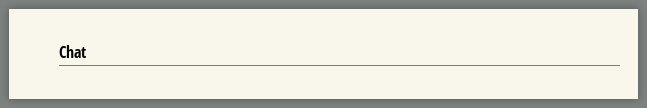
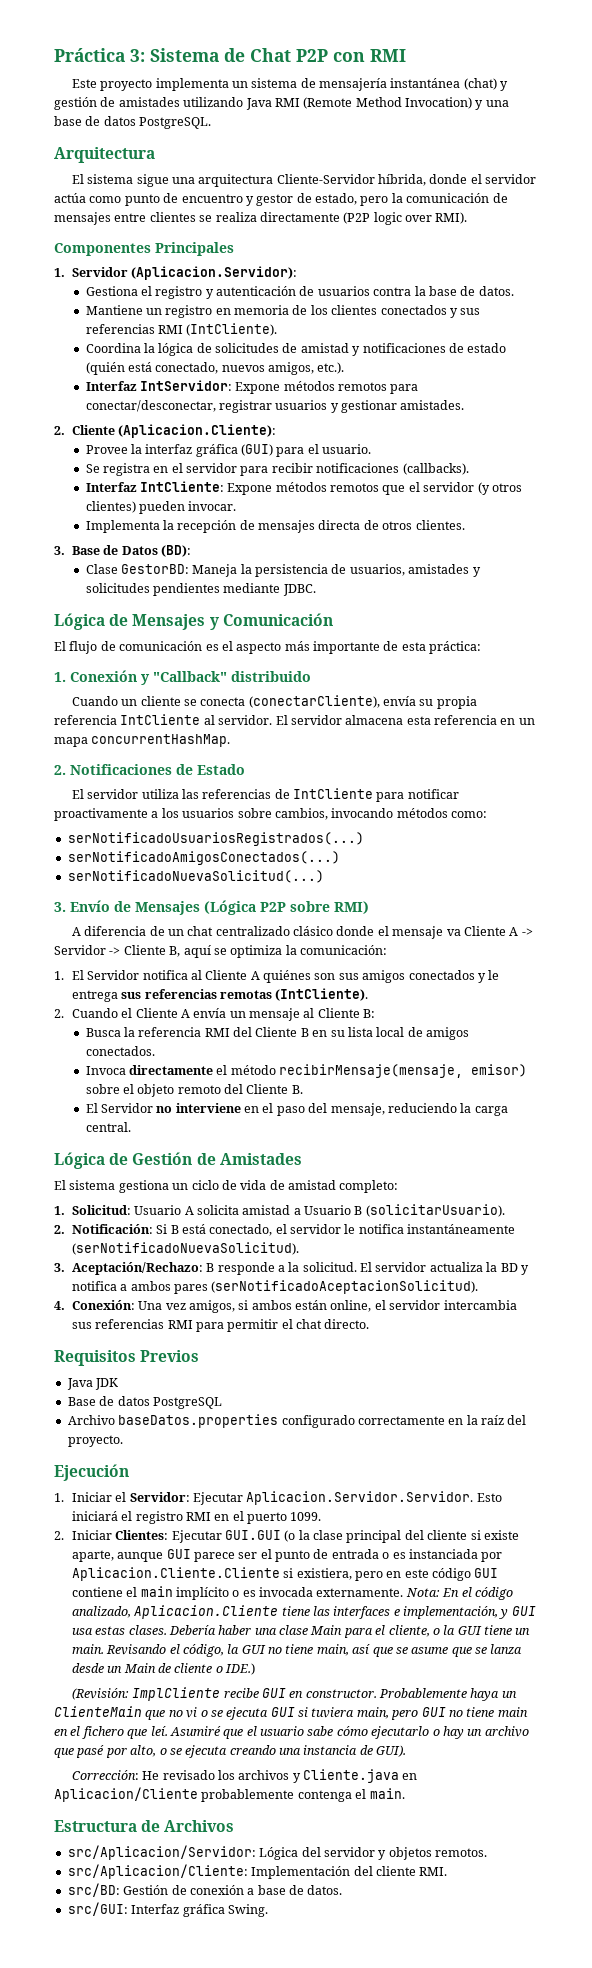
- Chat
+ Práctica 3: Sistema de Chat P2P con RMI
+ Este proyecto implementa un sistema de mensajería instantánea (chat) y gestión de amistades utilizando Java RMI (Remote Method Invocation) y una base de datos PostgreSQL.
+ Arquitectura
+ El sistema sigue una arquitectura Cliente-Servidor híbrida, donde el servidor actúa como punto de encuentro y gestor de estado, pero la comunicación de mensajes entre clientes se realiza directamente (P2P logic over RMI).
+ Componentes Principales
+ 1. Servidor (Aplicacion.Servidor):
+ Gestiona el registro y autenticación de usuarios contra la base de datos.
+ Mantiene un registro en memoria de los clientes conectados y sus referencias RMI (IntCliente).
+ Coordina la lógica de solicitudes de amistad y notificaciones de estado (quién está conectado, nuevos amigos, etc.).
+ Interfaz IntServidor: Expone métodos remotos para conectar/desconectar, registrar usuarios y gestionar amistades.
+ 2. Cliente (Aplicacion.Cliente):
+ Provee la interfaz gráfica (GUI) para el usuario.
+ Se registra en el servidor para recibir notificaciones (callbacks).
+ Interfaz IntCliente: Expone métodos remotos que el servidor (y otros clientes) pueden invocar.
+ Implementa la recepción de mensajes directa de otros clientes.
+ 3. Base de Datos (BD):
+ Clase GestorBD: Maneja la persistencia de usuarios, amistades y solicitudes pendientes mediante JDBC.
+ Lógica de Mensajes y Comunicación
+ El flujo de comunicación es el aspecto más importante de esta práctica:
+ 1. Conexión y "Callback" distribuido
+ Cuando un cliente se conecta (conectarCliente), envía su propia referencia IntCliente al servidor. El servidor almacena esta referencia en un mapa concurrentHashMap.
+ 2. Notificaciones de Estado
+ El servidor utiliza las referencias de IntCliente para notificar proactivamente a los usuarios sobre cambios, invocando métodos como:
+ serNotificadoUsuariosRegistrados(...)
+ serNotificadoAmigosConectados(...)
+ serNotificadoNuevaSolicitud(...)
+ 3. Envío de Mensajes (Lógica P2P sobre RMI)
+ A diferencia de un chat centralizado clásico donde el mensaje va Cliente A -> Servidor -> Cliente B, aquí se optimiza la comunicación:
+ 1. El Servidor notifica al Cliente A quiénes son sus amigos conectados y le entrega sus referencias remotas (IntCliente).
+ 2. Cuando el Cliente A envía un mensaje al Cliente B:
+ Busca la referencia RMI del Cliente B en su lista local de amigos conectados.
+ Invoca directamente el método recibirMensaje(mensaje, emisor) sobre el objeto remoto del Cliente B.
+ El Servidor no interviene en el paso del mensaje, reduciendo la carga central.
+ Lógica de Gestión de Amistades
+ El sistema gestiona un ciclo de vida de amistad completo:
+ 1. Solicitud: Usuario A solicita amistad a Usuario B (solicitarUsuario).
+ 2. Notificación: Si B está conectado, el servidor le notifica instantáneamente (serNotificadoNuevaSolicitud).
+ 3. Aceptación/Rechazo: B responde a la solicitud. El servidor actualiza la BD y notifica a ambos pares (serNotificadoAceptacionSolicitud).
+ 4. Conexión: Una vez amigos, si ambos están online, el servidor intercambia sus referencias RMI para permitir el chat directo.
+ Requisitos Previos
+ Java JDK
+ Base de datos PostgreSQL
+ Archivo baseDatos.properties configurado correctamente en la raíz del proyecto.
+ Ejecución
+ 1. Iniciar el Servidor: Ejecutar Aplicacion.Servidor.Servidor. Esto iniciará el registro RMI en el puerto 1099.
+ 2. Iniciar Clientes: Ejecutar GUI.GUI (o la clase principal del cliente si existe aparte, aunque GUI parece ser el punto de entrada o es instanciada por Aplicacion.Cliente.Cliente si existiera, pero en este código GUI contiene el main implícito o es invocada externamente. Nota: En el código analizado, Aplicacion.Cliente tiene las interfaces e implementación, y GUI usa estas clases. Debería haber una clase Main para el cliente, o la GUI tiene un main. Revisando el código, la GUI no tiene main, así que se asume que se lanza desde un Main de cliente o IDE.)
+ (Revisión: ImplCliente recibe GUI en constructor. Probablemente haya un ClienteMain que no vi o se ejecuta GUI si tuviera main, pero GUI no tiene main en el fichero que leí. Asumiré que el usuario sabe cómo ejecutarlo o hay un archivo que pasé por alto, o se ejecuta creando una instancia de GUI).
+ Corrección: He revisado los archivos y Cliente.java en Aplicacion/Cliente probablemente contenga el main.
+ Estructura de Archivos
+ src/Aplicacion/Servidor: Lógica del servidor y objetos remotos.
+ src/Aplicacion/Cliente: Implementación del cliente RMI.
+ src/BD: Gestión de conexión a base de datos.
+ src/GUI: Interfaz gráfica Swing.

